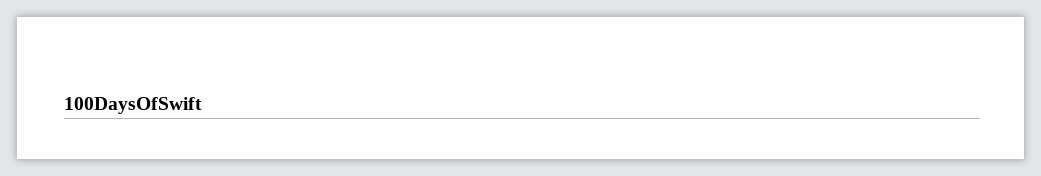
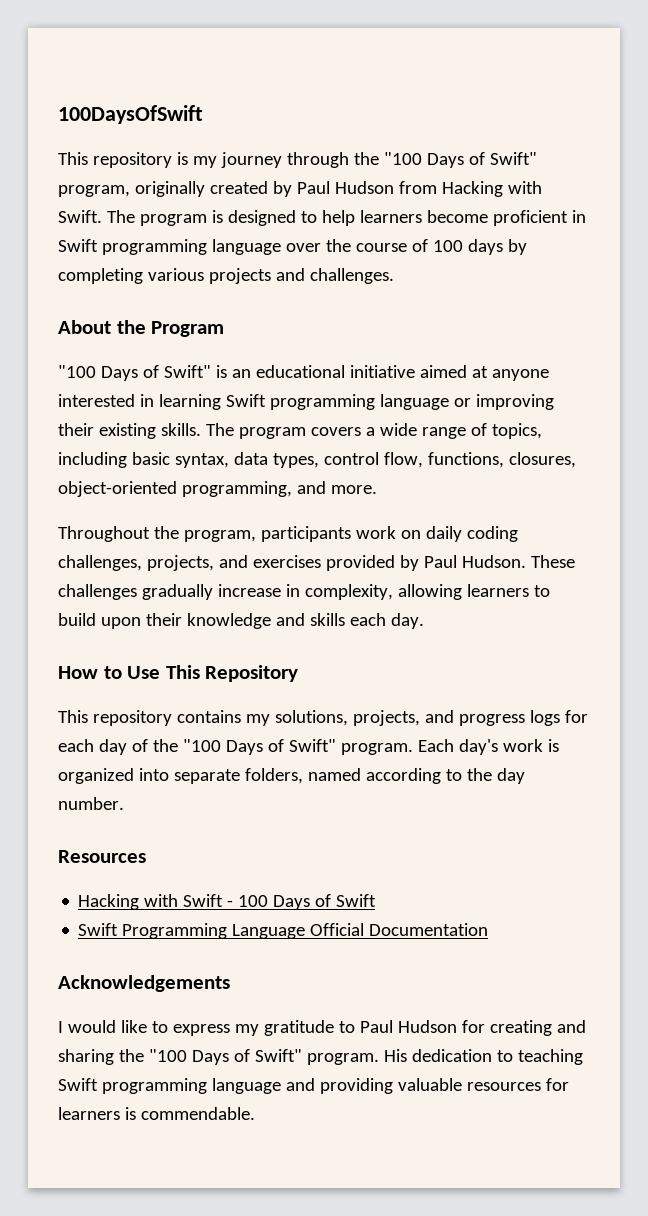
+ This repository is my journey through the "100 Days of Swift" program, originally created by Paul Hudson from Hacking with Swift. The program is designed to help learners become proficient in Swift programming language over the course of 100 days by completing various projects and challenges.
+ About the Program
+ "100 Days of Swift" is an educational initiative aimed at anyone interested in learning Swift programming language or improving their existing skills. The program covers a wide range of topics, including basic syntax, data types, control flow, functions, closures, object-oriented programming, and more.
+ Throughout the program, participants work on daily coding challenges, projects, and exercises provided by Paul Hudson. These challenges gradually increase in complexity, allowing learners to build upon their knowledge and skills each day.
+ How to Use This Repository
+ This repository contains my solutions, projects, and progress logs for each day of the "100 Days of Swift" program. Each day's work is organized into separate folders, named according to the day number.
+ Resources
+ Hacking with Swift - 100 Days of Swift
+ Swift Programming Language Official Documentation
+ Acknowledgements
+ I would like to express my gratitude to Paul Hudson for creating and sharing the "100 Days of Swift" program. His dedication to teaching Swift programming language and providing valuable resources for learners is commendable.

